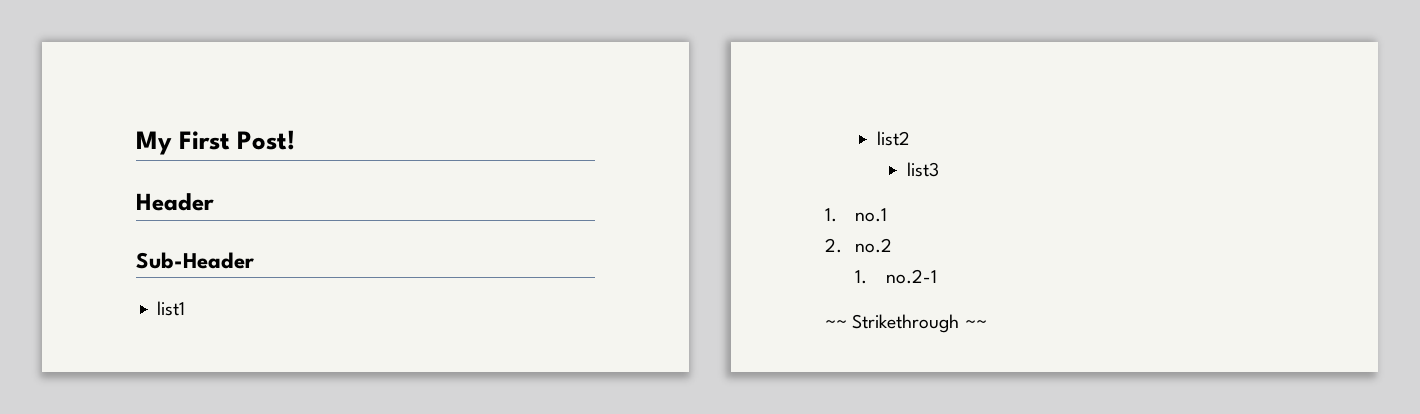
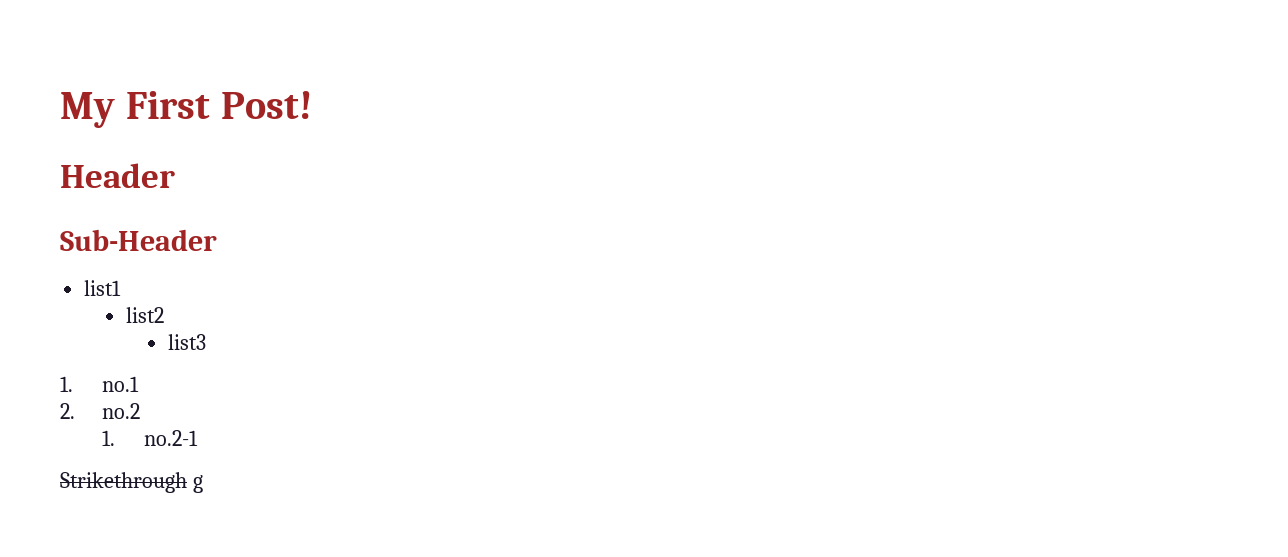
- ~~ Strikethrough ~~
+ Strikethrough g

